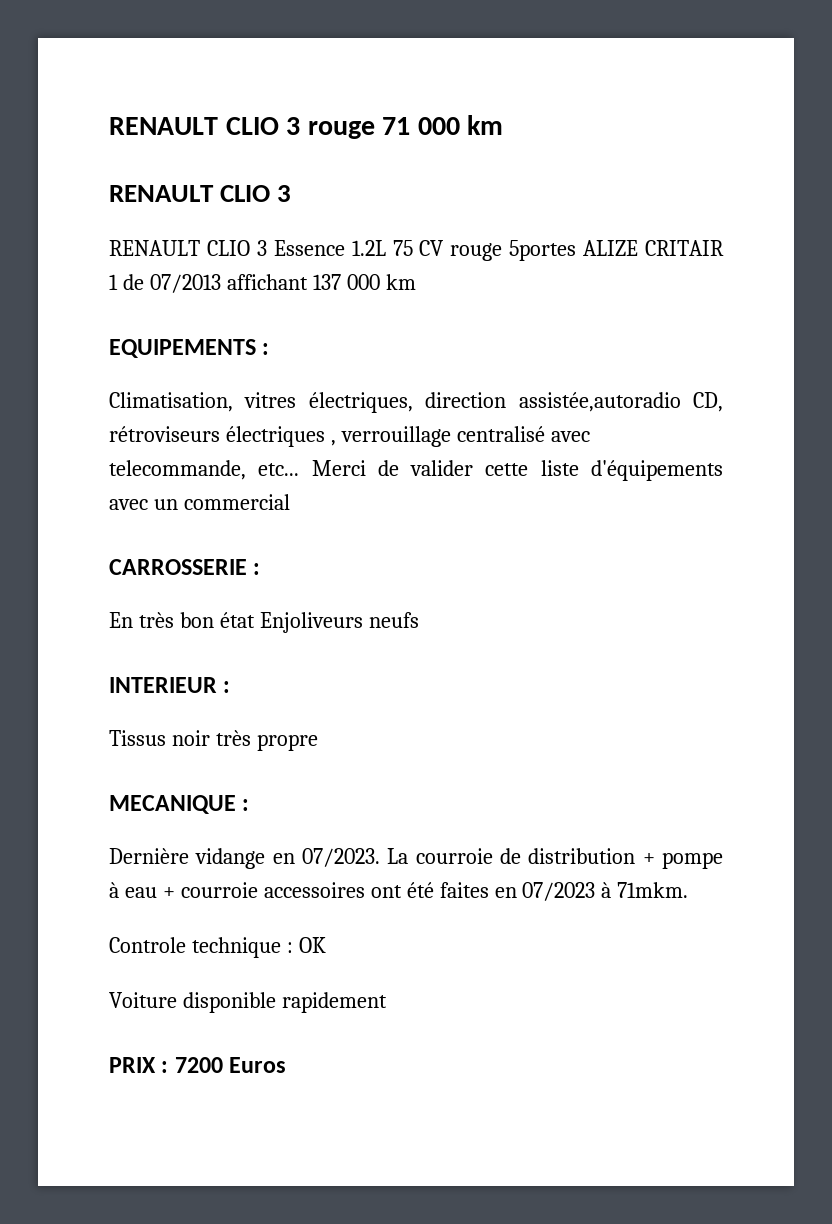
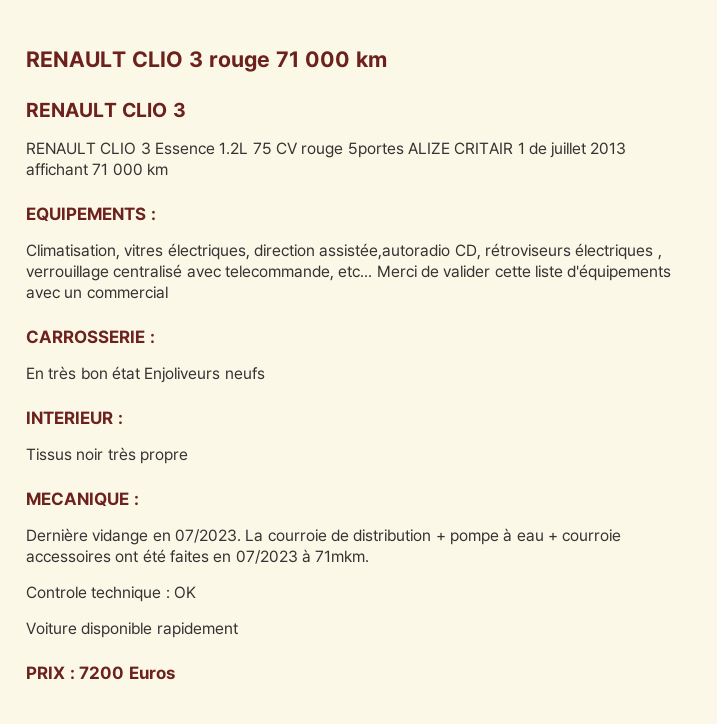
- RENAULT CLIO 3 Essence 1.2L 75 CV rouge 5portes ALIZE CRITAIR 1 de 07/2013 affichant 137 000 km
+ RENAULT CLIO 3 Essence 1.2L 75 CV rouge 5portes ALIZE CRITAIR 1 de juillet 2013 affichant 71 000 km

